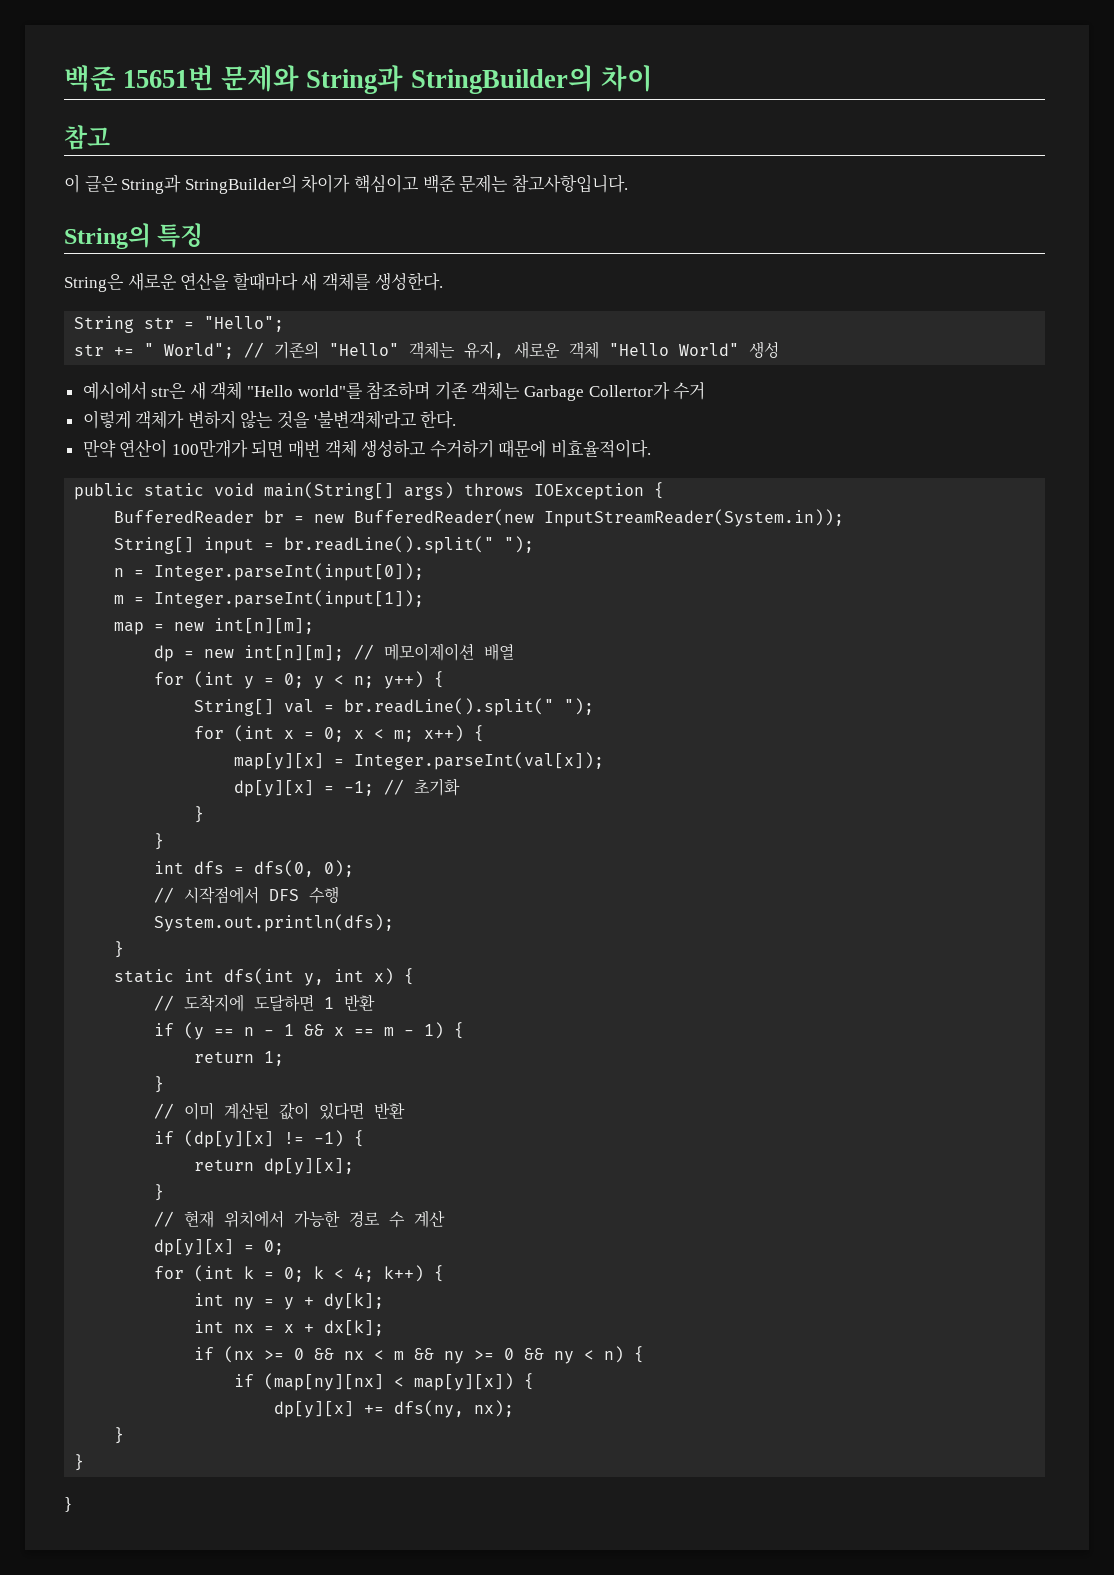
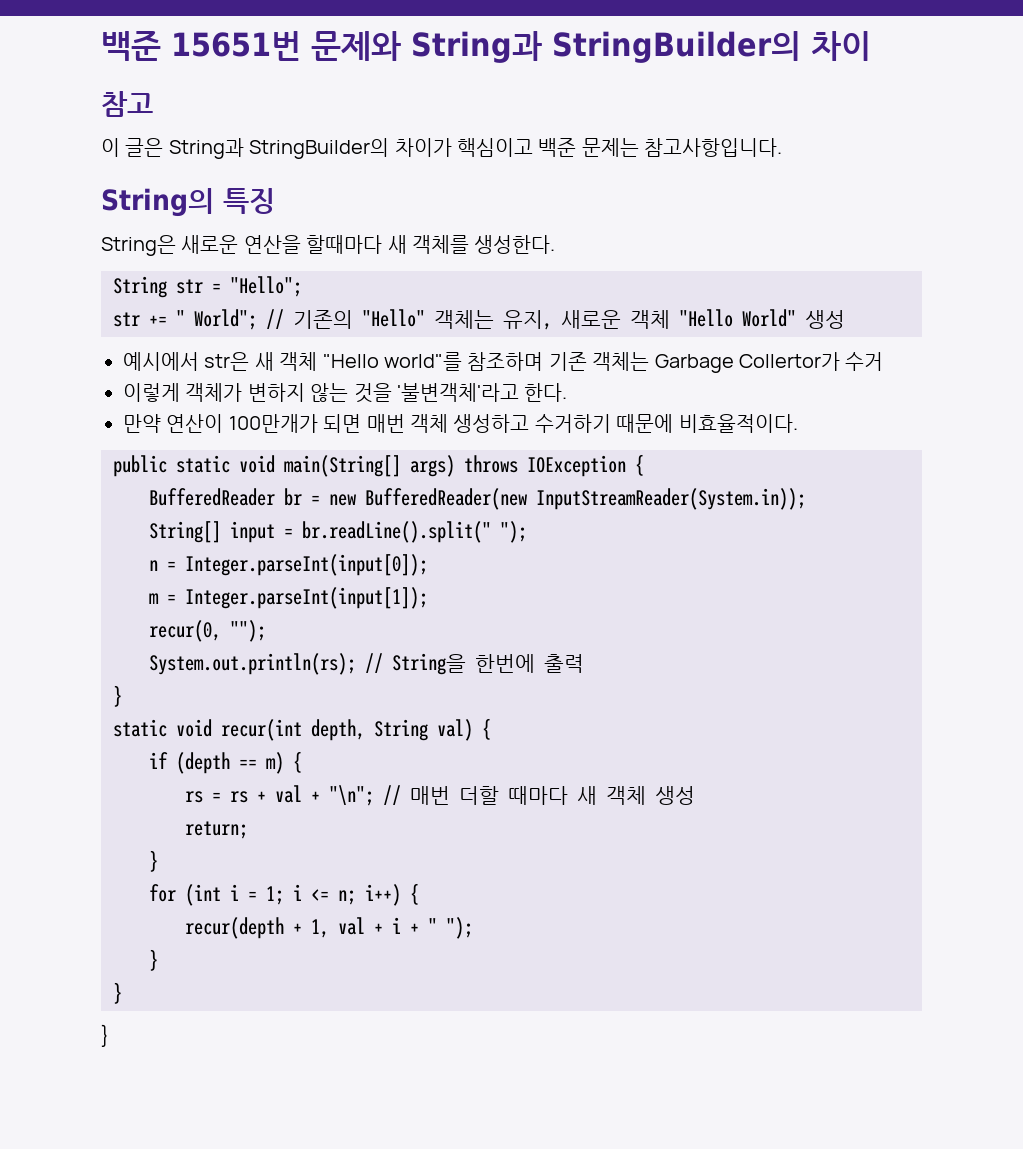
- map = new int[n][m];
- dp = new int[n][m]; // 메모이제이션 배열
- for (int y = 0; y < n; y++) {
- String[] val = br.readLine().split(" ");
- for (int x = 0; x < m; x++) {
- map[y][x] = Integer.parseInt(val[x]);
- dp[y][x] = -1; // 초기화
+ recur(0, "");
+ System.out.println(rs); // String을 한번에 출력
  }
+ static void recur(int depth, String val) {
+ if (depth == m) {
+ rs = rs + val + "\n"; // 매번 더할 때마다 새 객체 생성
+ return;
  }
- int dfs = dfs(0, 0);
- // 시작점에서 DFS 수행
- System.out.println(dfs);
- }
- static int dfs(int y, int x) {
- // 도착지에 도달하면 1 반환
- if (y == n - 1 && x == m - 1) {
- return 1;
- }
- // 이미 계산된 값이 있다면 반환
- if (dp[y][x] != -1) {
- return dp[y][x];
- }
- // 현재 위치에서 가능한 경로 수 계산
- dp[y][x] = 0;
- for (int k = 0; k < 4; k++) {
- int ny = y + dy[k];
- int nx = x + dx[k];
- if (nx >= 0 && nx < m && ny >= 0 && ny < n) {
- if (map[ny][nx] < map[y][x]) {
- dp[y][x] += dfs(ny, nx);
+ for (int i = 1; i <= n; i++) {
+ recur(depth + 1, val + i + " ");

